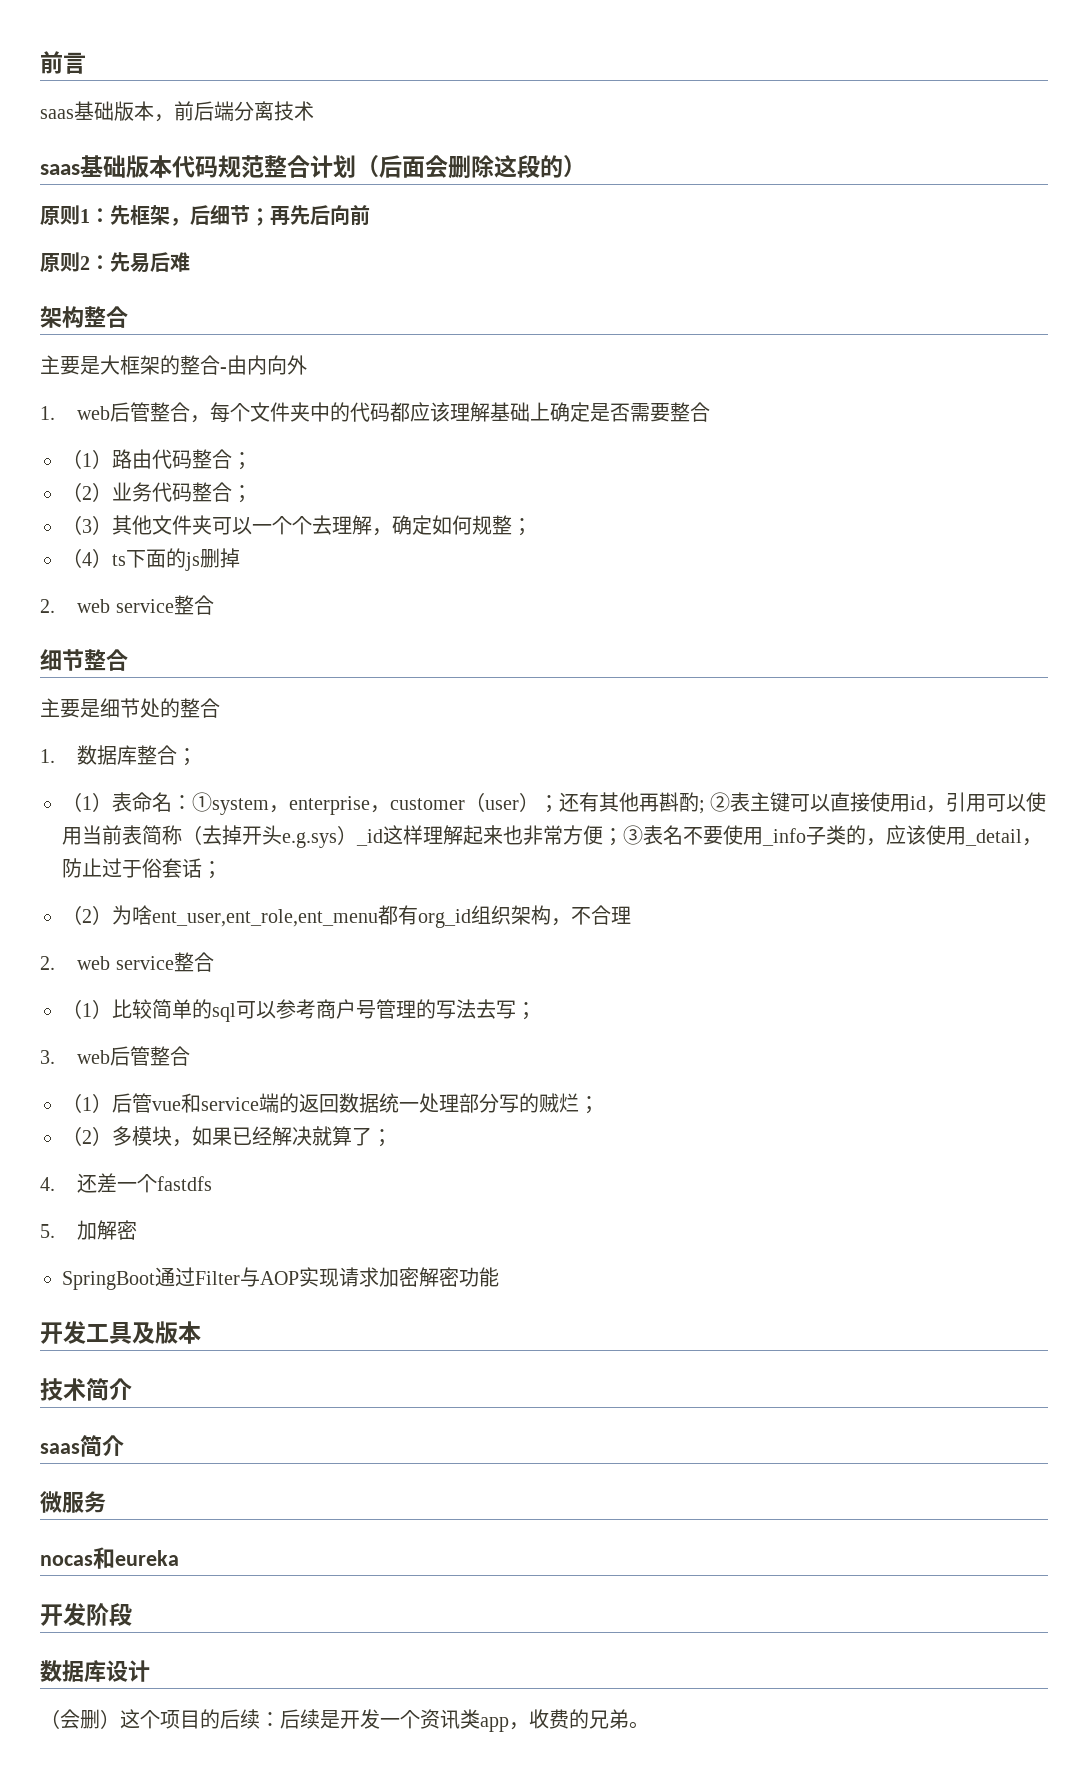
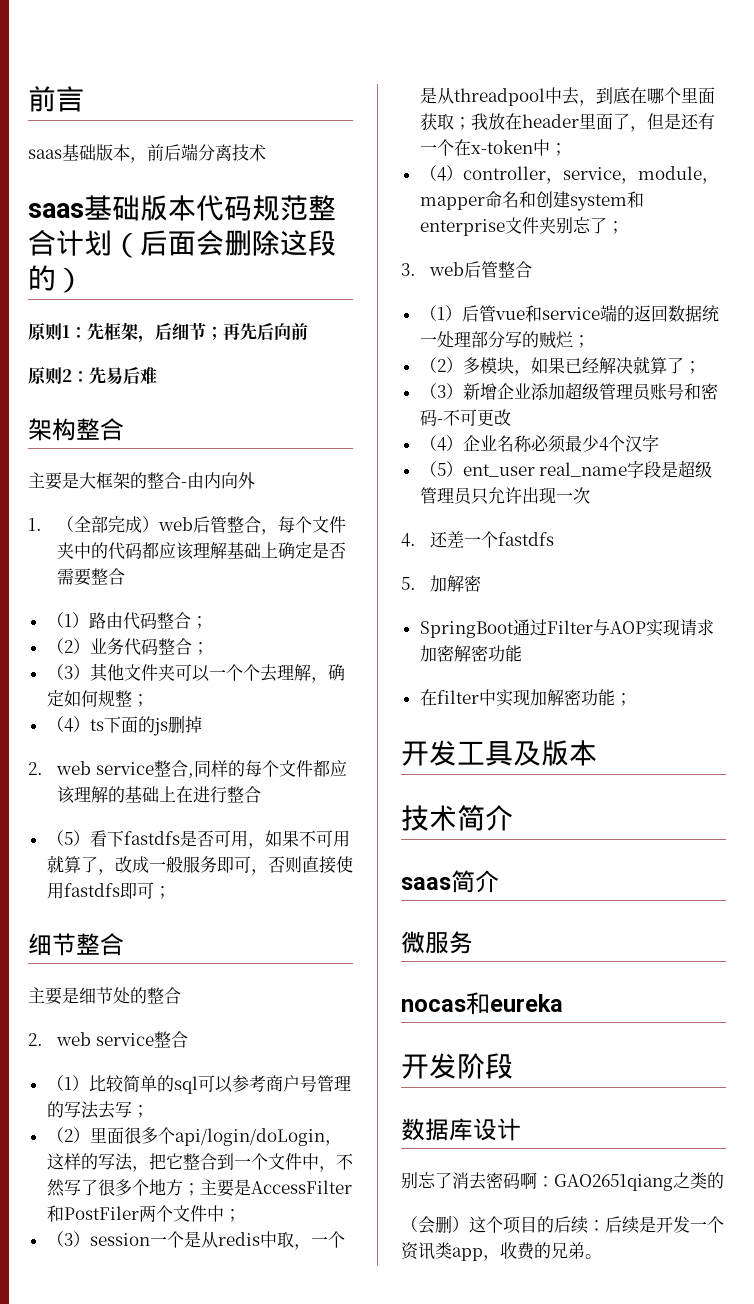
- 1. web后管整合，每个文件夹中的代码都应该理解基础上确定是否需要整合
+ 1.（全部完成）web后管整合，每个文件夹中的代码都应该理解基础上确定是否需要整合
  （4）ts下面的js删掉
- 2. web service整合
+ 2. web service整合,同样的每个文件都应该理解的基础上在进行整合
+ （5）看下fastdfs是否可用，如果不可用就算了，改成一般服务即可，否则直接使用fastdfs即可；
- 1.数据库整合；
- （1）表命名：①system，enterprise，customer（user）；还有其他再斟酌; ②表主键可以直接使用id，引用可以使用当前表简称（去掉开头e.g.sys）_id这样理解起来也非常方便；③表名不要使用_info子类的，应该使用_detail，防止过于俗套话；
- （2）为啥ent_user,ent_role,ent_menu都有org_id组织架构，不合理
+ （2）里面很多个api/login/doLogin，这样的写法，把它整合到一个文件中，不然写了很多个地方；主要是AccessFilter和PostFiler两个文件中；
+ （3）session一个是从redis中取，一个是从threadpool中去，到底在哪个里面获取；我放在header里面了，但是还有一个在x-token中；
+ （4）controller，service，module，mapper命名和创建system和enterprise文件夹别忘了；
+ （3）新增企业添加超级管理员账号和密码-不可更改
+ （4）企业名称必须最少4个汉字
+ （5）ent_user real_name字段是超级管理员只允许出现一次
+ 在filter中实现加解密功能；
+ 别忘了消去密码啊：GAO2651qiang之类的

